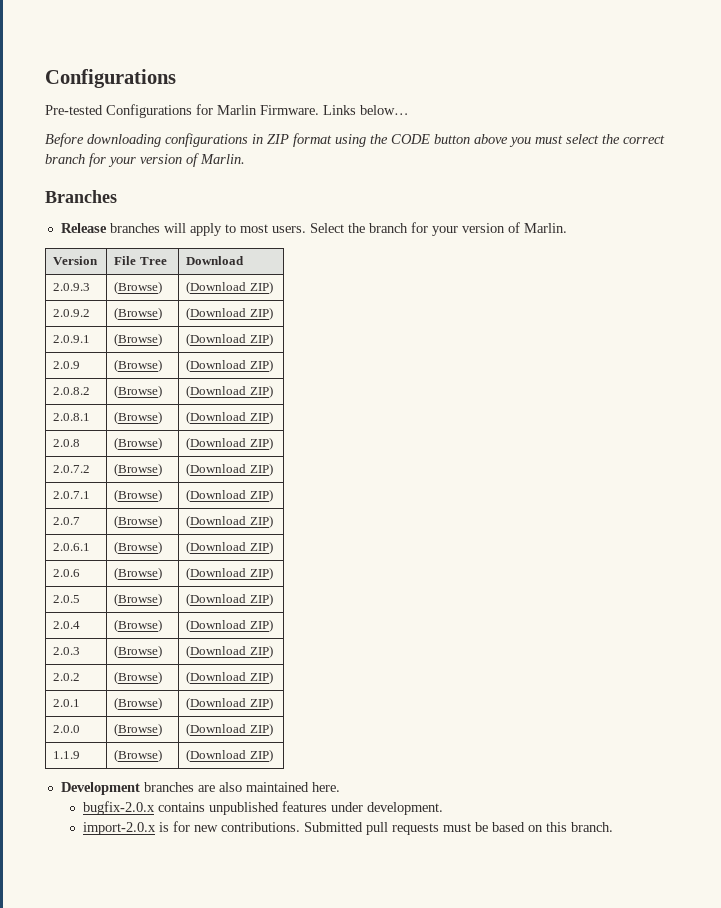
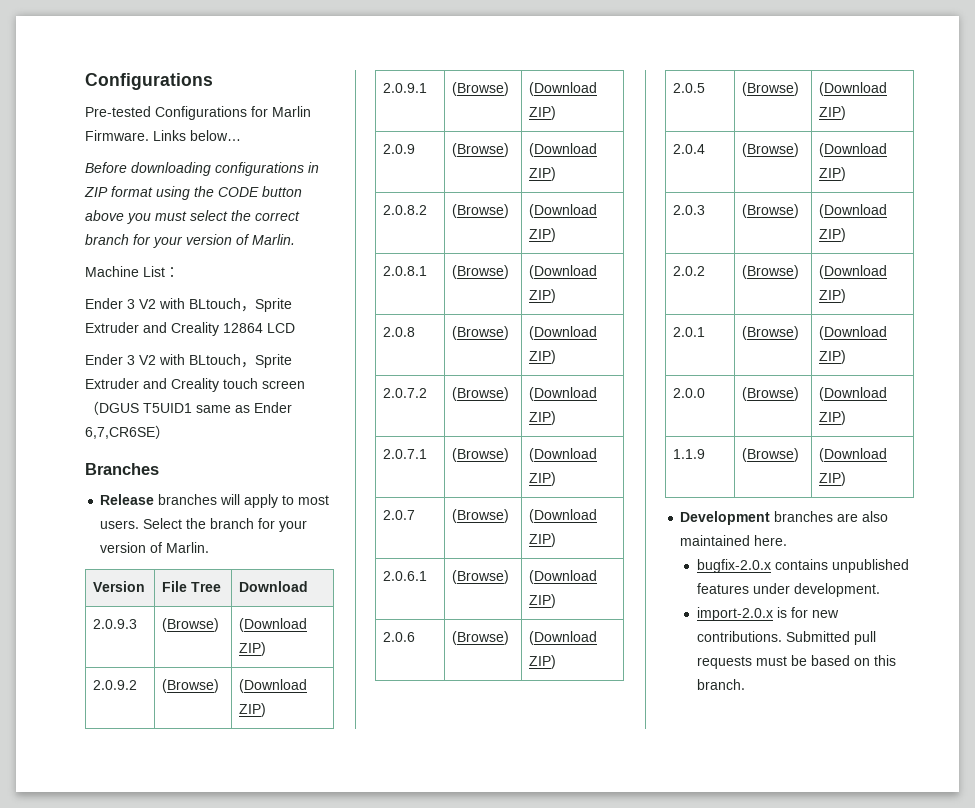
+ Machine List：
+ Ender 3 V2 with BLtouch，Sprite Extruder and Creality 12864 LCD
+ Ender 3 V2 with BLtouch，Sprite Extruder and Creality touch screen（DGUS T5UID1 same as Ender 6,7,CR6SE）

